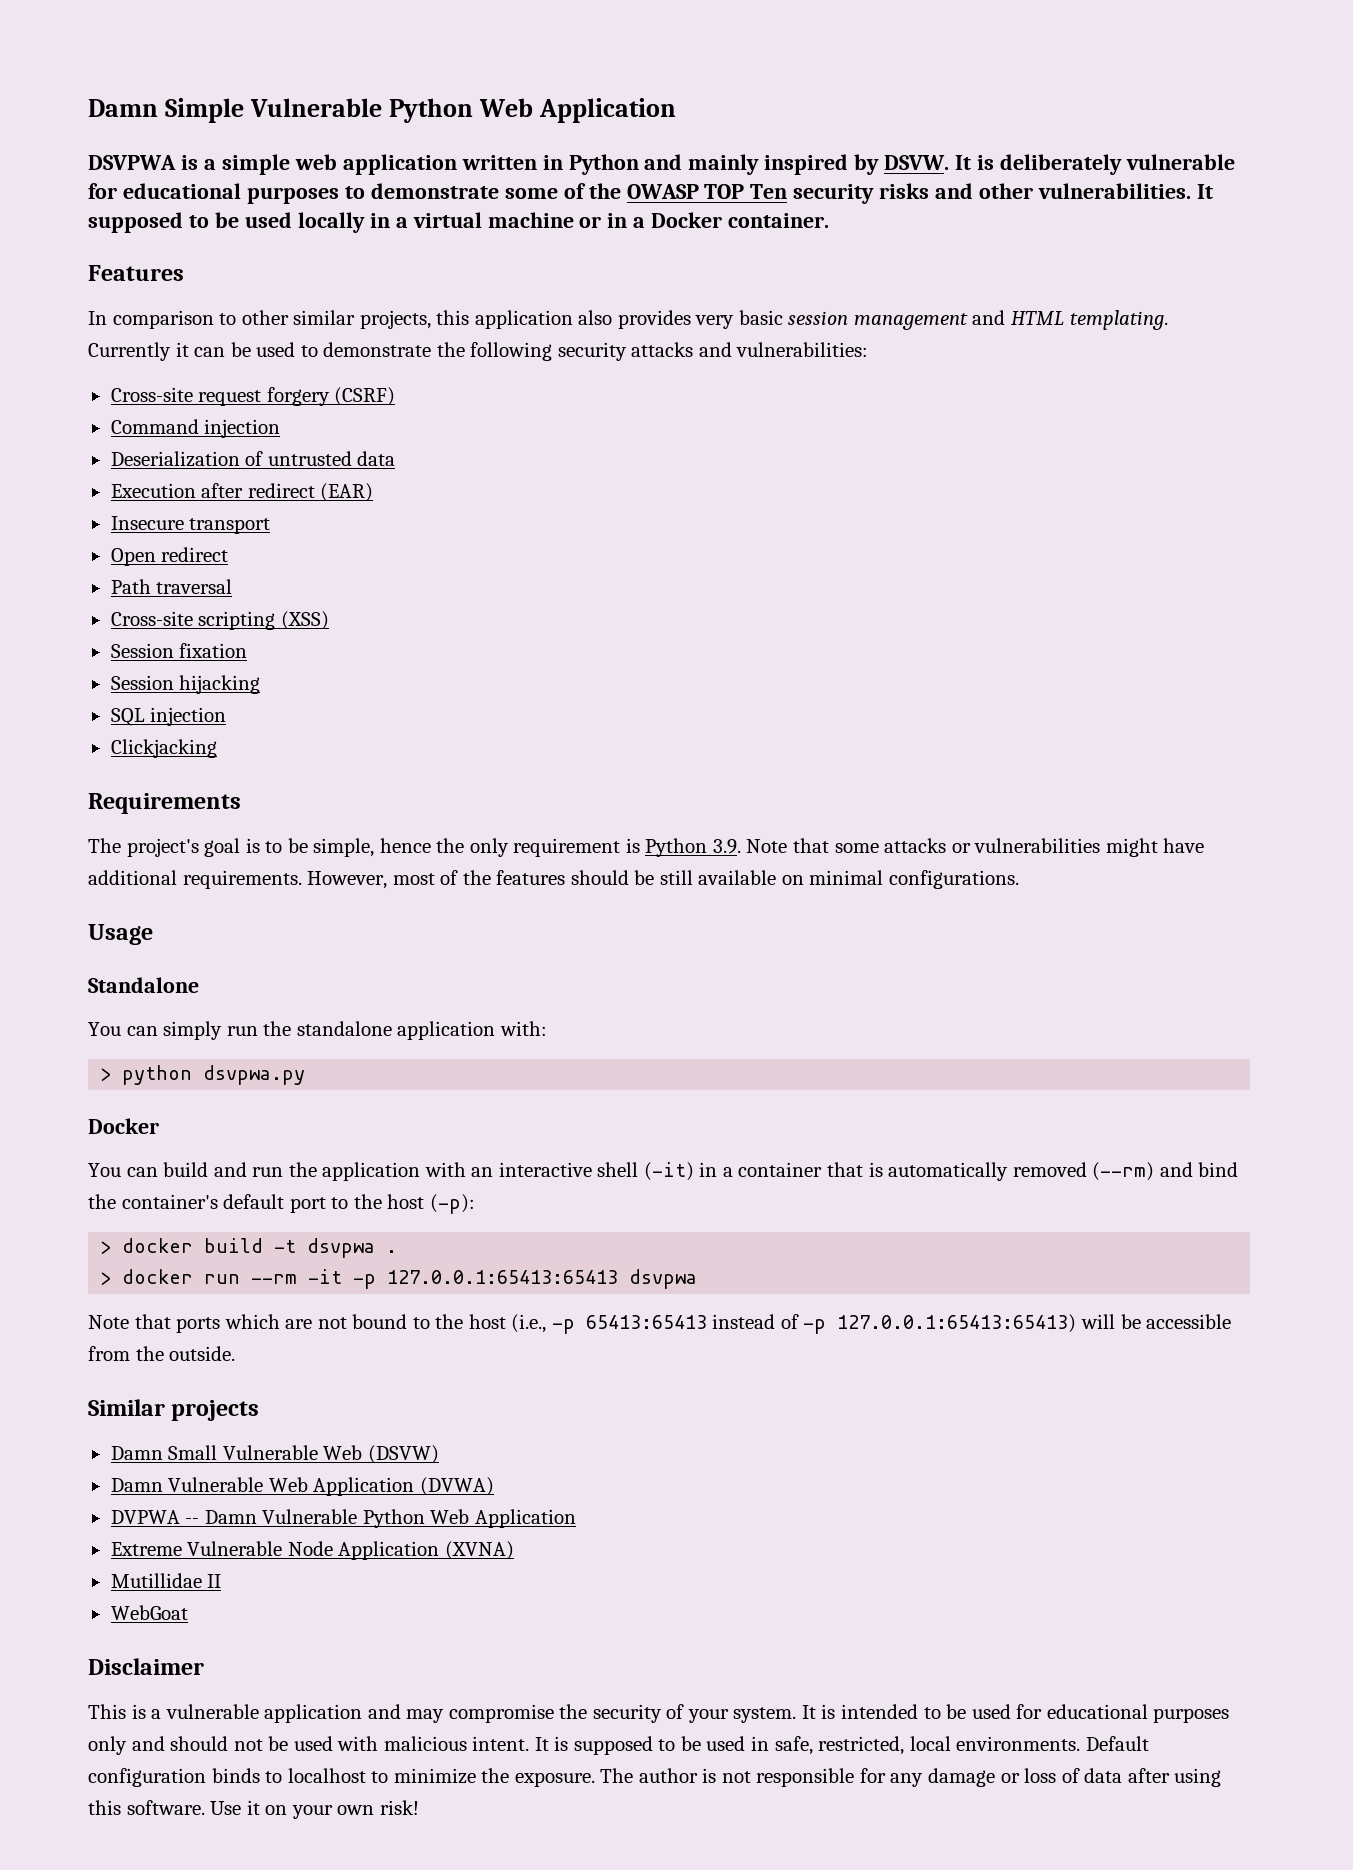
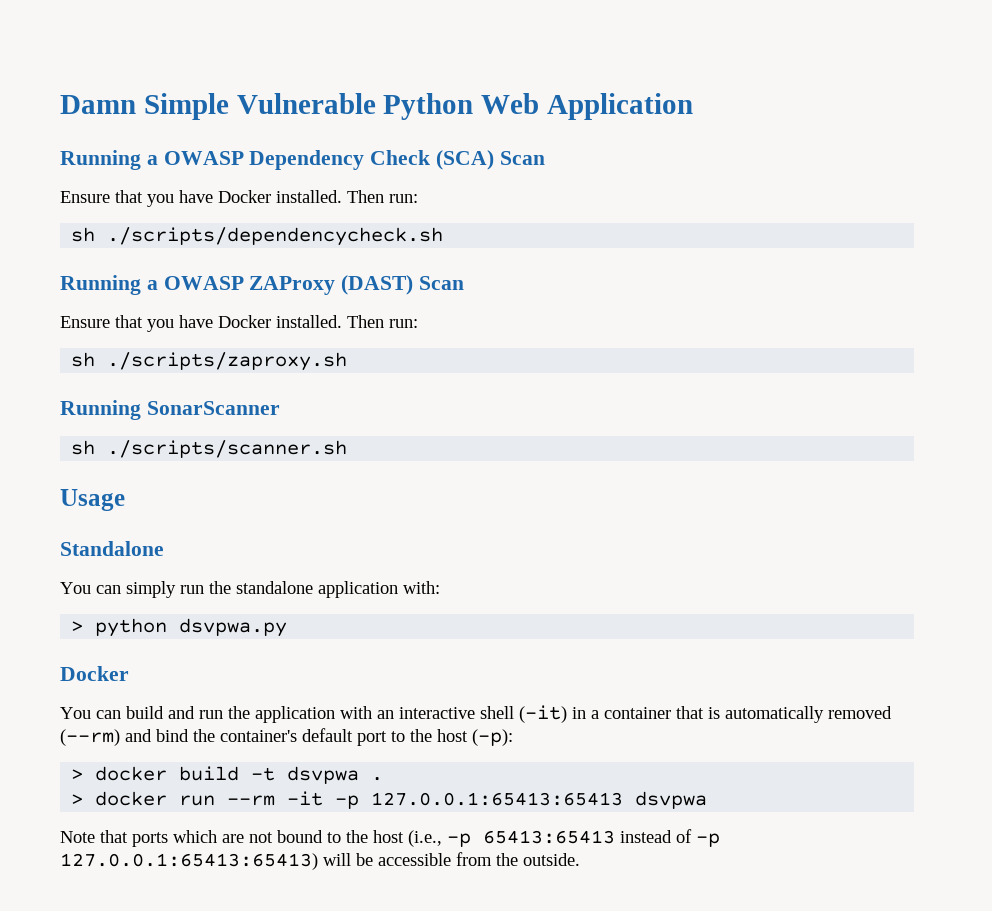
- DSVPWA is a simple web application written in Python and mainly inspired by DSVW. It is deliberately vulnerable for educational purposes to demonstrate some of the OWASP TOP Ten security risks and other vulnerabilities. It supposed to be used locally in a virtual machine or in a Docker container.
- Features
- In comparison to other similar projects, this application also provides very basic session management and HTML templating. Currently it can be used to demonstrate the following security attacks and vulnerabilities:
- Cross-site request forgery (CSRF)
- Command injection
- Deserialization of untrusted data
- Execution after redirect (EAR)
- Insecure transport
- Open redirect
- Path traversal
- Cross-site scripting (XSS)
- Session fixation
- Session hijacking
- SQL injection
- Clickjacking
- Requirements
- The project's goal is to be simple, hence the only requirement is Python 3.9. Note that some attacks or vulnerabilities might have additional requirements. However, most of the features should be still available on minimal configurations.
+ Running a OWASP Dependency Check (SCA) Scan
+ Ensure that you have Docker installed. Then run:
+ sh ./scripts/dependencycheck.sh
+ Running a OWASP ZAProxy (DAST) Scan
+ Ensure that you have Docker installed. Then run:
+ sh ./scripts/zaproxy.sh
+ Running SonarScanner
+ sh ./scripts/scanner.sh
- Similar projects
- Damn Small Vulnerable Web (DSVW)
- Damn Vulnerable Web Application (DVWA)
- DVPWA -- Damn Vulnerable Python Web Application
- Extreme Vulnerable Node Application (XVNA)
- Mutillidae II
- WebGoat
- Disclaimer
- This is a vulnerable application and may compromise the security of your system. It is intended to be used for educational purposes only and should not be used with malicious intent. It is supposed to be used in safe, restricted, local environments. Default configuration binds to localhost to minimize the exposure. The author is not responsible for any damage or loss of data after using this software. Use it on your own risk!

